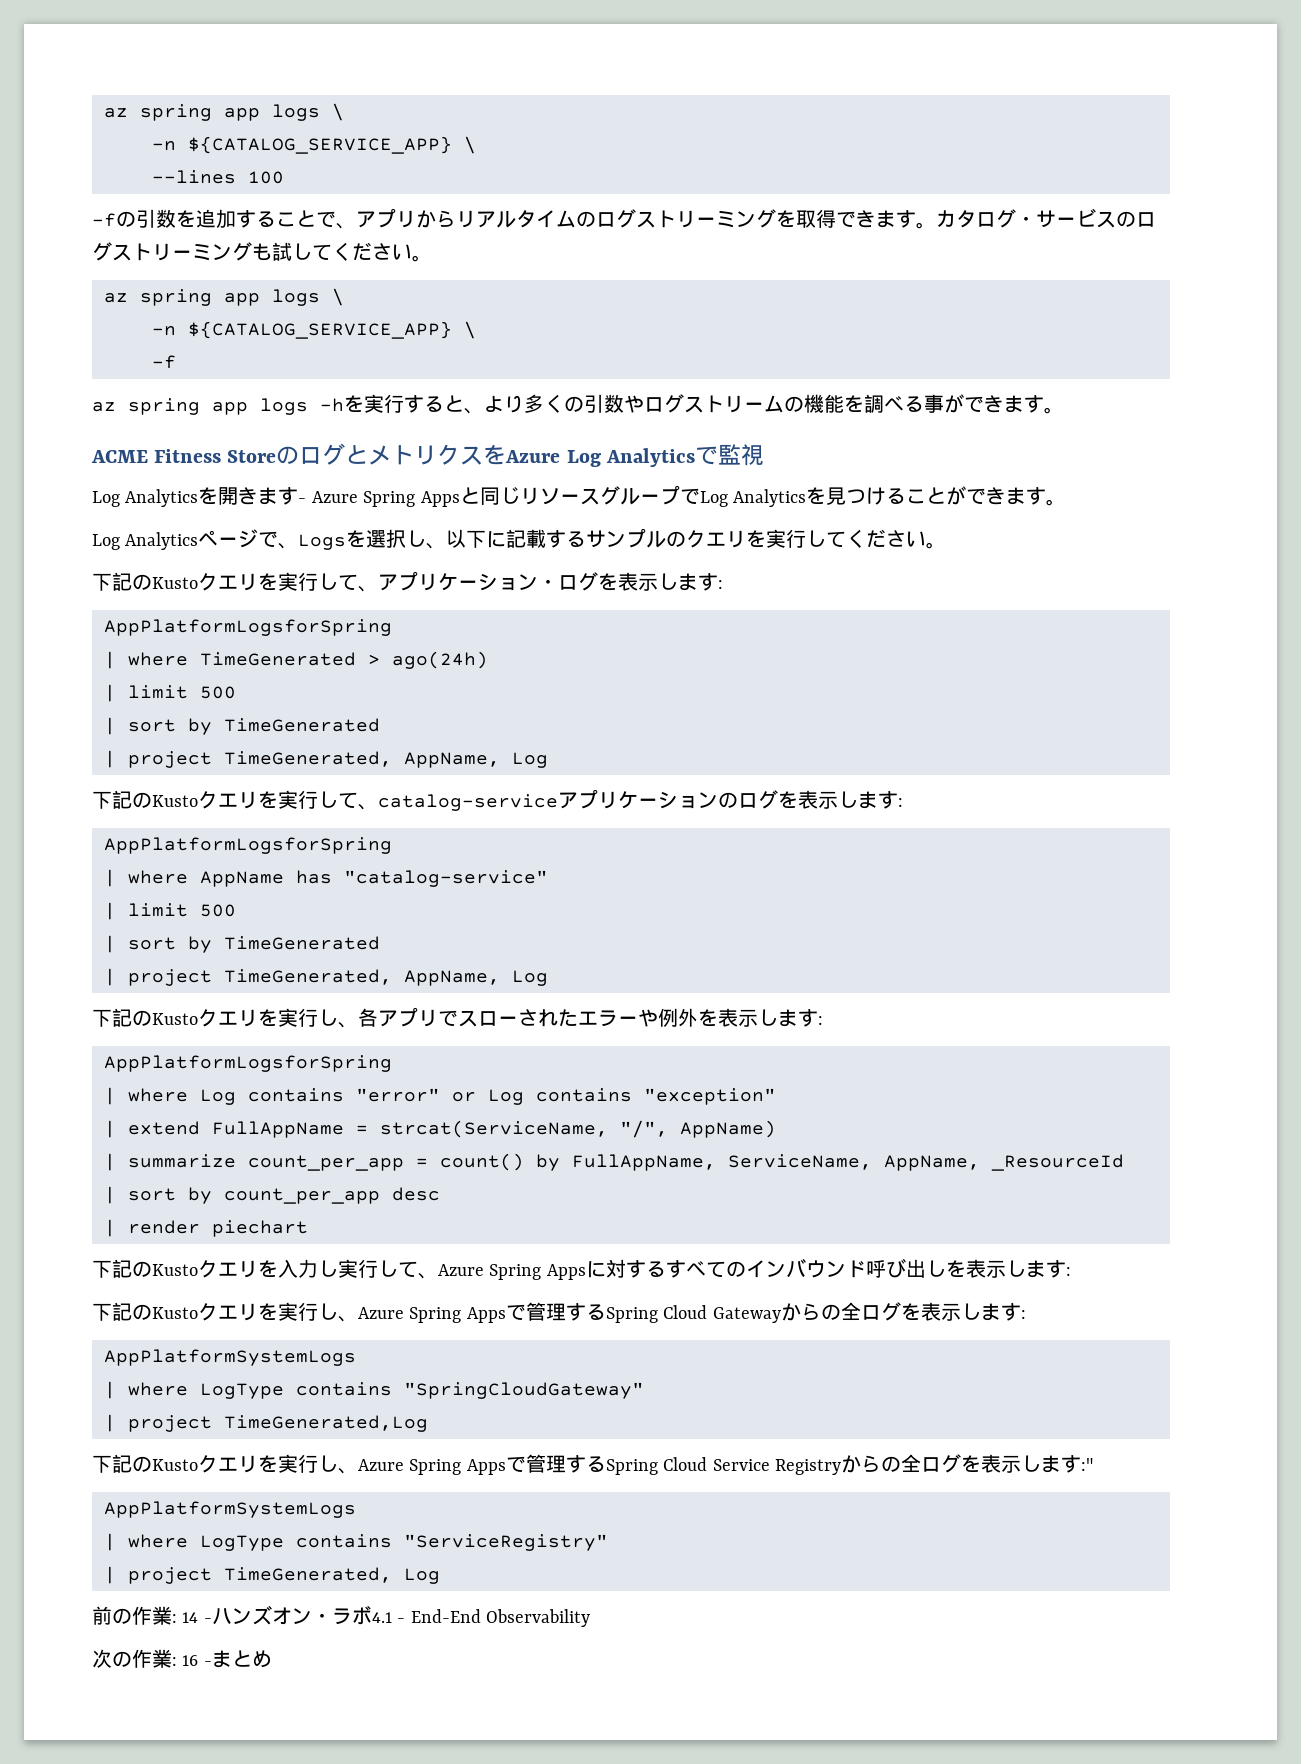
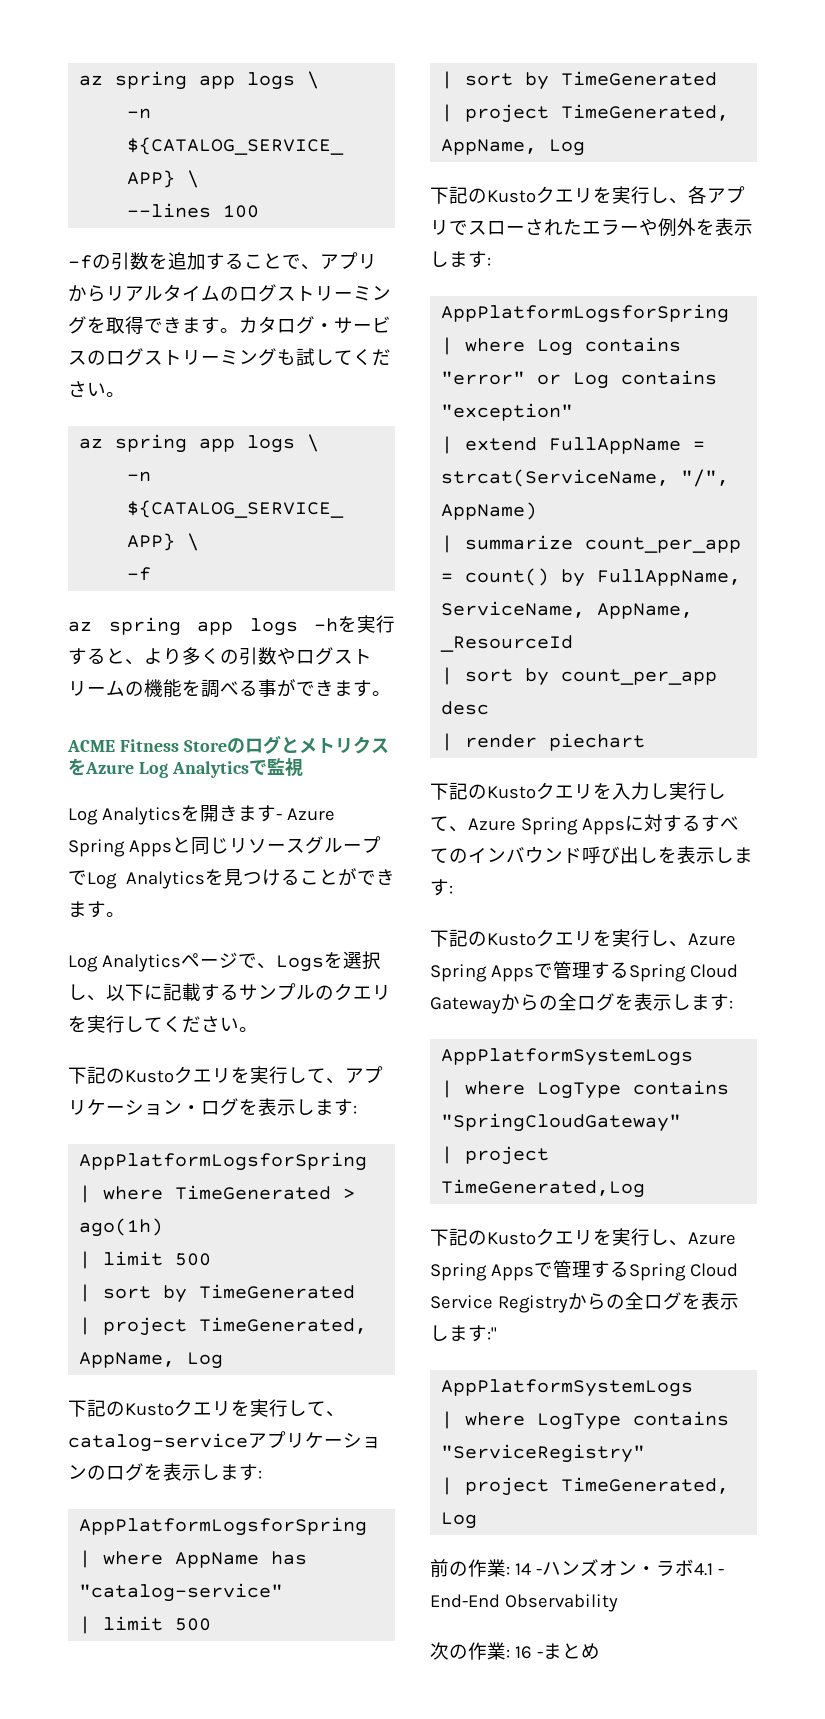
- | where TimeGenerated > ago(24h)
+ | where TimeGenerated > ago(1h)

